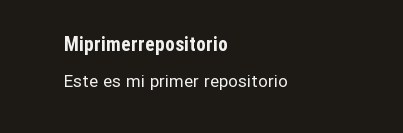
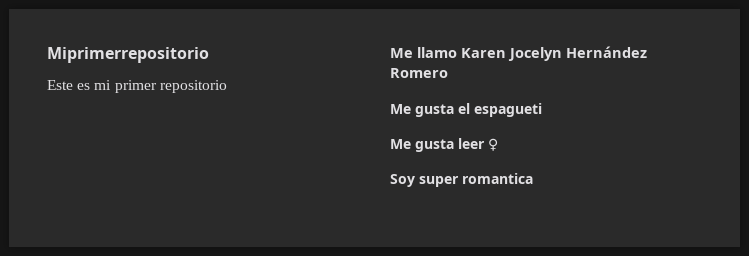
+ Me llamo Karen Jocelyn Hernández Romero
+ Me gusta el espagueti
+ Me gusta leer ♀
+ Soy super romantica

